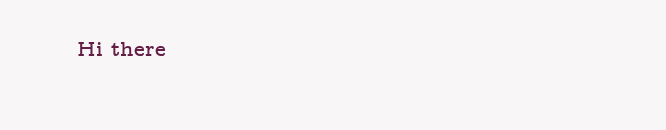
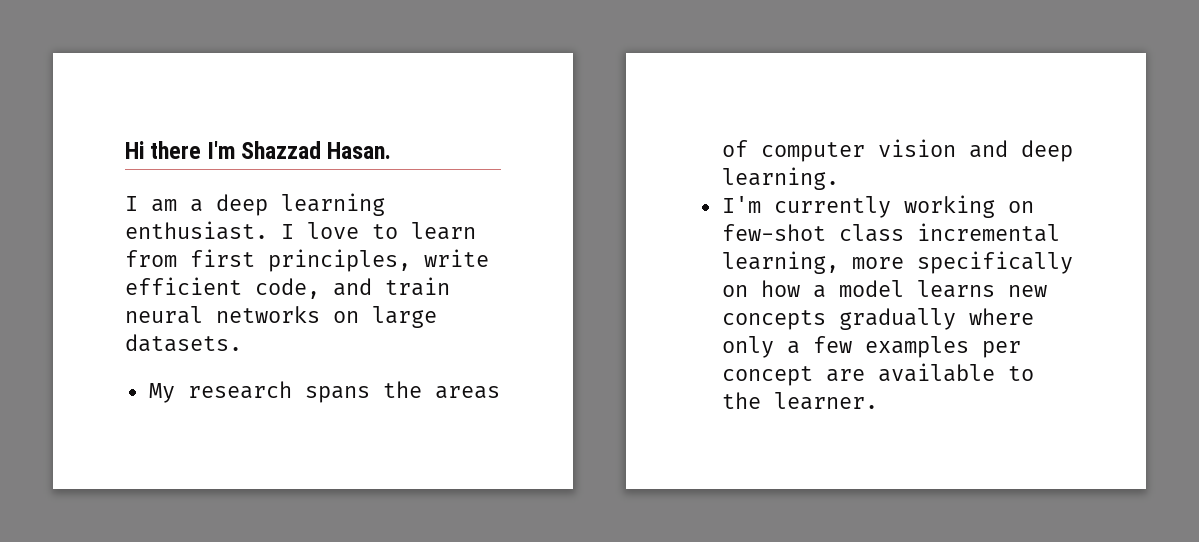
- Hi there
+ Hi there I'm Shazzad Hasan.
+ I am a deep learning enthusiast. I love to learn from first principles, write efficient code, and train neural networks on large datasets.
+ My research spans the areas of computer vision and deep learning.
+ I'm currently working on few-shot class incremental learning, more specifically on how a model learns new concepts gradually where only a few examples per concept are available to the learner.

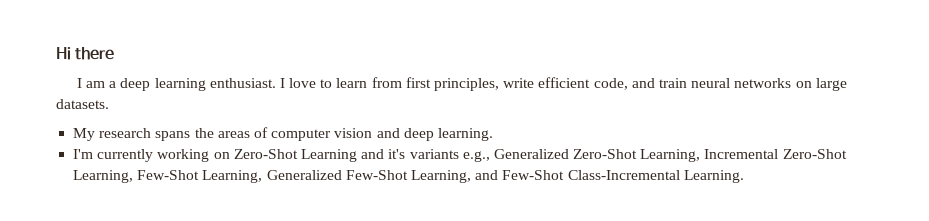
- Hi there I'm Shazzad Hasan.
+ Hi there
- I'm currently working on few-shot class incremental learning, more specifically on how a model learns new concepts gradually where only a few examples per concept are available to the learner.
+ I'm currently working on Zero-Shot Learning and it's variants e.g., Generalized Zero-Shot Learning, Incremental Zero-Shot Learning, Few-Shot Learning, Generalized Few-Shot Learning, and Few-Shot Class-Incremental Learning.

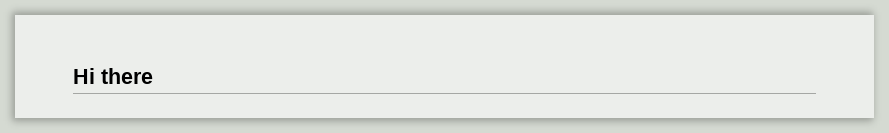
- I am a deep learning enthusiast. I love to learn from first principles, write efficient code, and train neural networks on large datasets.
- My research spans the areas of computer vision and deep learning.
- I'm currently working on Zero-Shot Learning and it's variants e.g., Generalized Zero-Shot Learning, Incremental Zero-Shot Learning, Few-Shot Learning, Generalized Few-Shot Learning, and Few-Shot Class-Incremental Learning.

